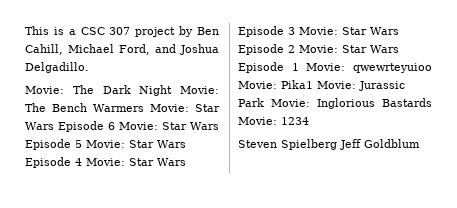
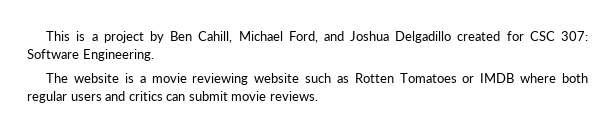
- This is a CSC 307 project by Ben Cahill, Michael Ford, and Joshua Delgadillo.
- Movie: The Dark Night Movie: The Bench Warmers Movie: Star Wars Episode 6 Movie: Star Wars Episode 5 Movie: Star Wars Episode 4 Movie: Star Wars Episode 3 Movie: Star Wars Episode 2 Movie: Star Wars Episode 1 Movie: qwewrteyuioo Movie: Pika1 Movie: Jurassic Park Movie: Inglorious Bastards Movie: 1234
- Steven Spielberg Jeff Goldblum
+ This is a project by Ben Cahill, Michael Ford, and Joshua Delgadillo created for CSC 307: Software Engineering.
+ The website is a movie reviewing website such as Rotten Tomatoes or IMDB where both regular users and critics can submit movie reviews.

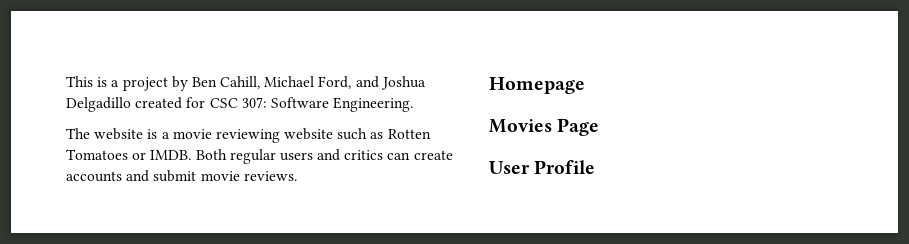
- The website is a movie reviewing website such as Rotten Tomatoes or IMDB where both regular users and critics can submit movie reviews.
+ The website is a movie reviewing website such as Rotten Tomatoes or IMDB. Both regular users and critics can create accounts and submit movie reviews.
+ Homepage
+ Movies Page
+ User Profile

